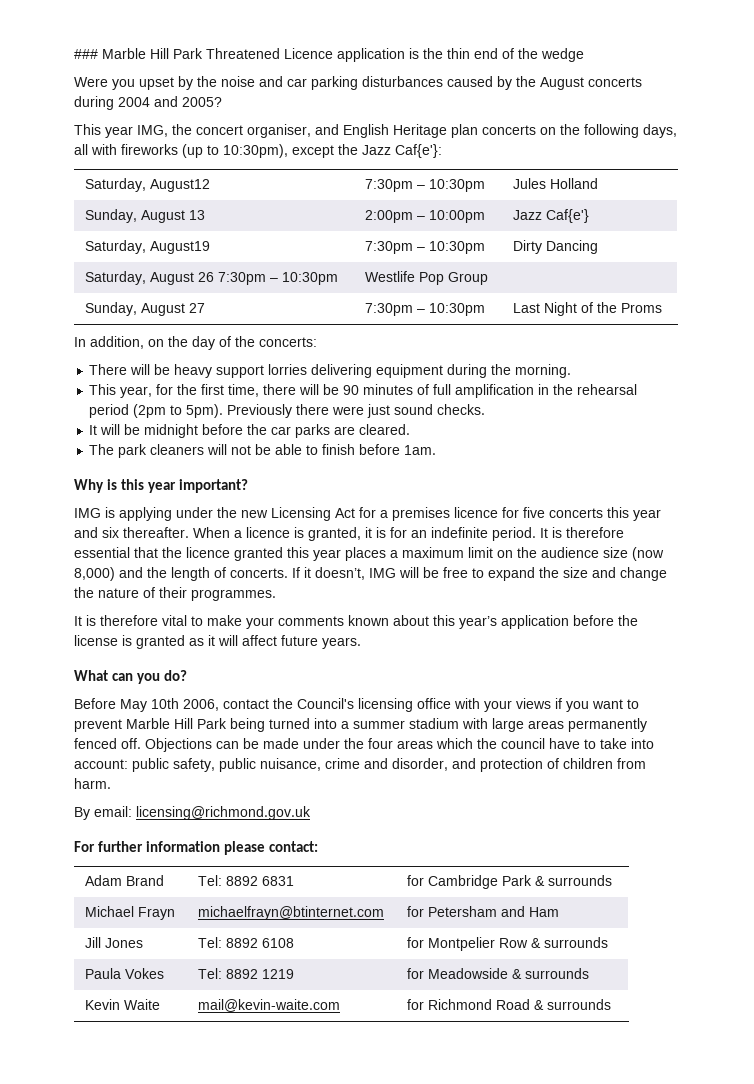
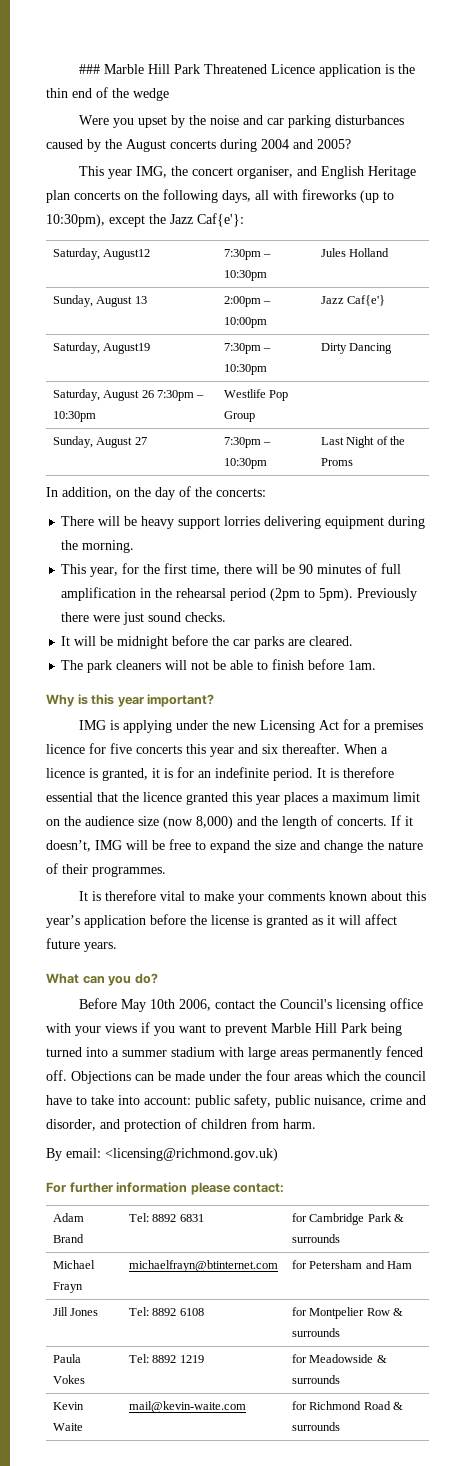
- By email: licensing@richmond.gov.uk
+ By email: <licensing@richmond.gov.uk)

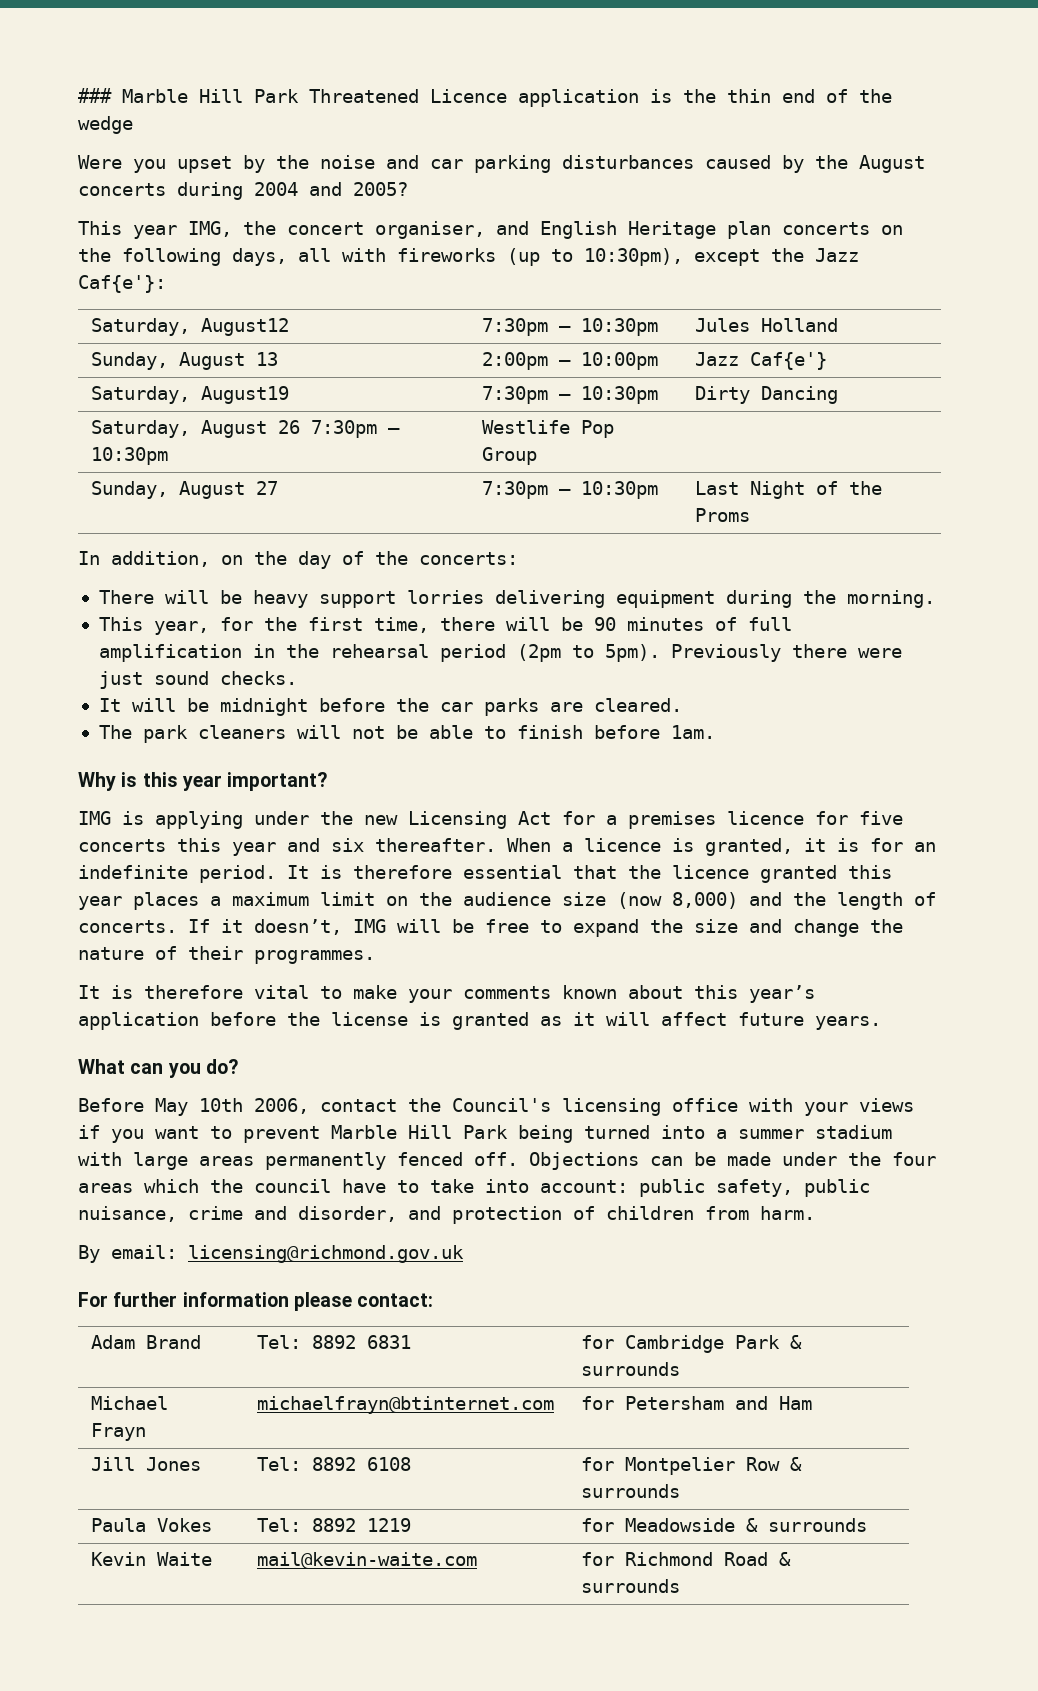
- By email: <licensing@richmond.gov.uk)
+ By email: licensing@richmond.gov.uk

